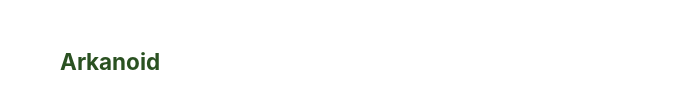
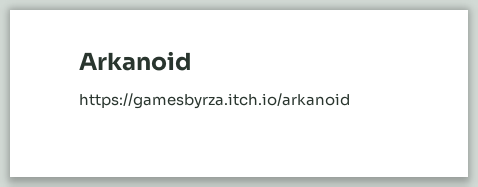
+ https://gamesbyrza.itch.io/arkanoid

